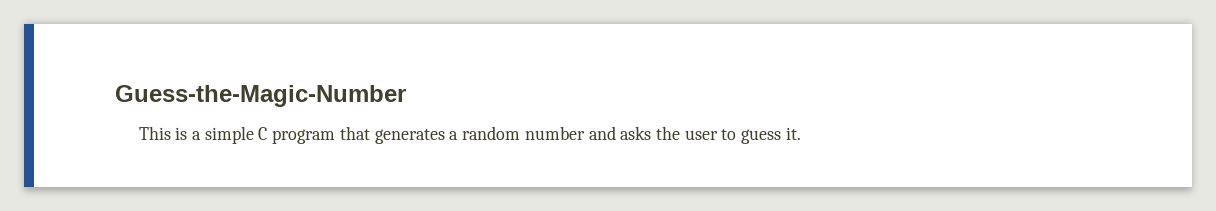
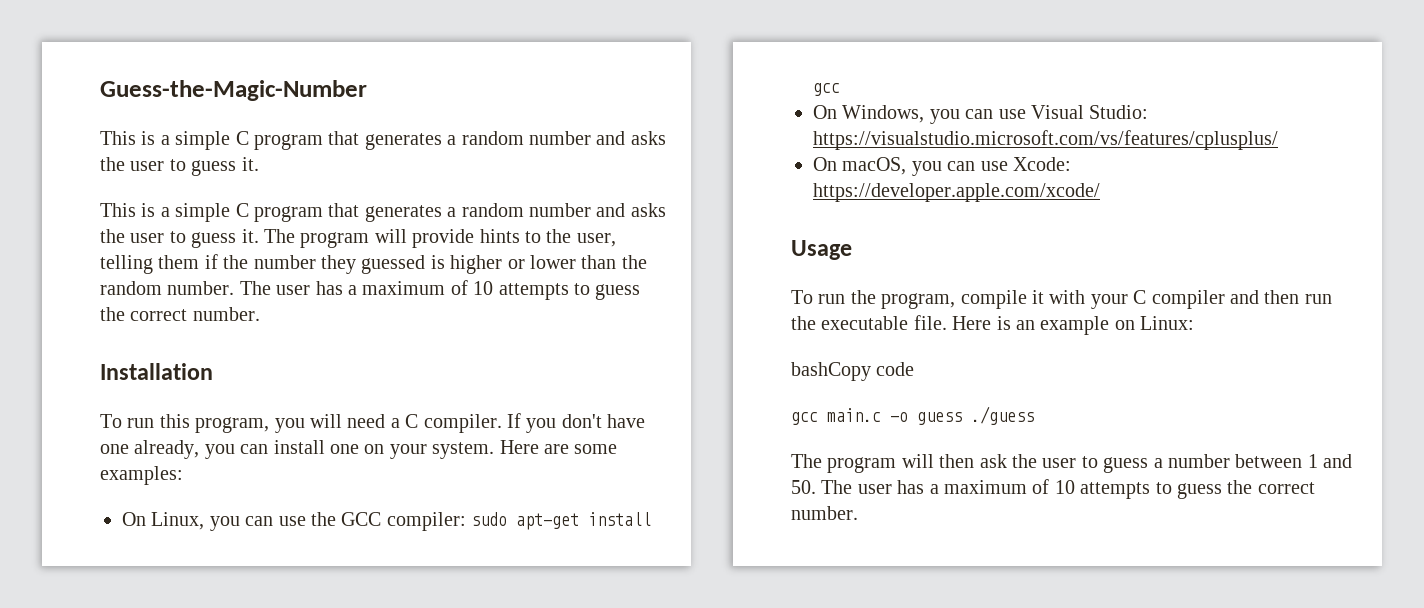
+ This is a simple C program that generates a random number and asks the user to guess it. The program will provide hints to the user, telling them if the number they guessed is higher or lower than the random number. The user has a maximum of 10 attempts to guess the correct number.
+ Installation
+ To run this program, you will need a C compiler. If you don't have one already, you can install one on your system. Here are some examples:
+ On Linux, you can use the GCC compiler: sudo apt-get install gcc
+ On Windows, you can use Visual Studio: https://visualstudio.microsoft.com/vs/features/cplusplus/
+ On macOS, you can use Xcode: https://developer.apple.com/xcode/
+ Usage
+ To run the program, compile it with your C compiler and then run the executable file. Here is an example on Linux:
+ bashCopy code
+ gcc main.c -o guess ./guess
+ The program will then ask the user to guess a number between 1 and 50. The user has a maximum of 10 attempts to guess the correct number.

